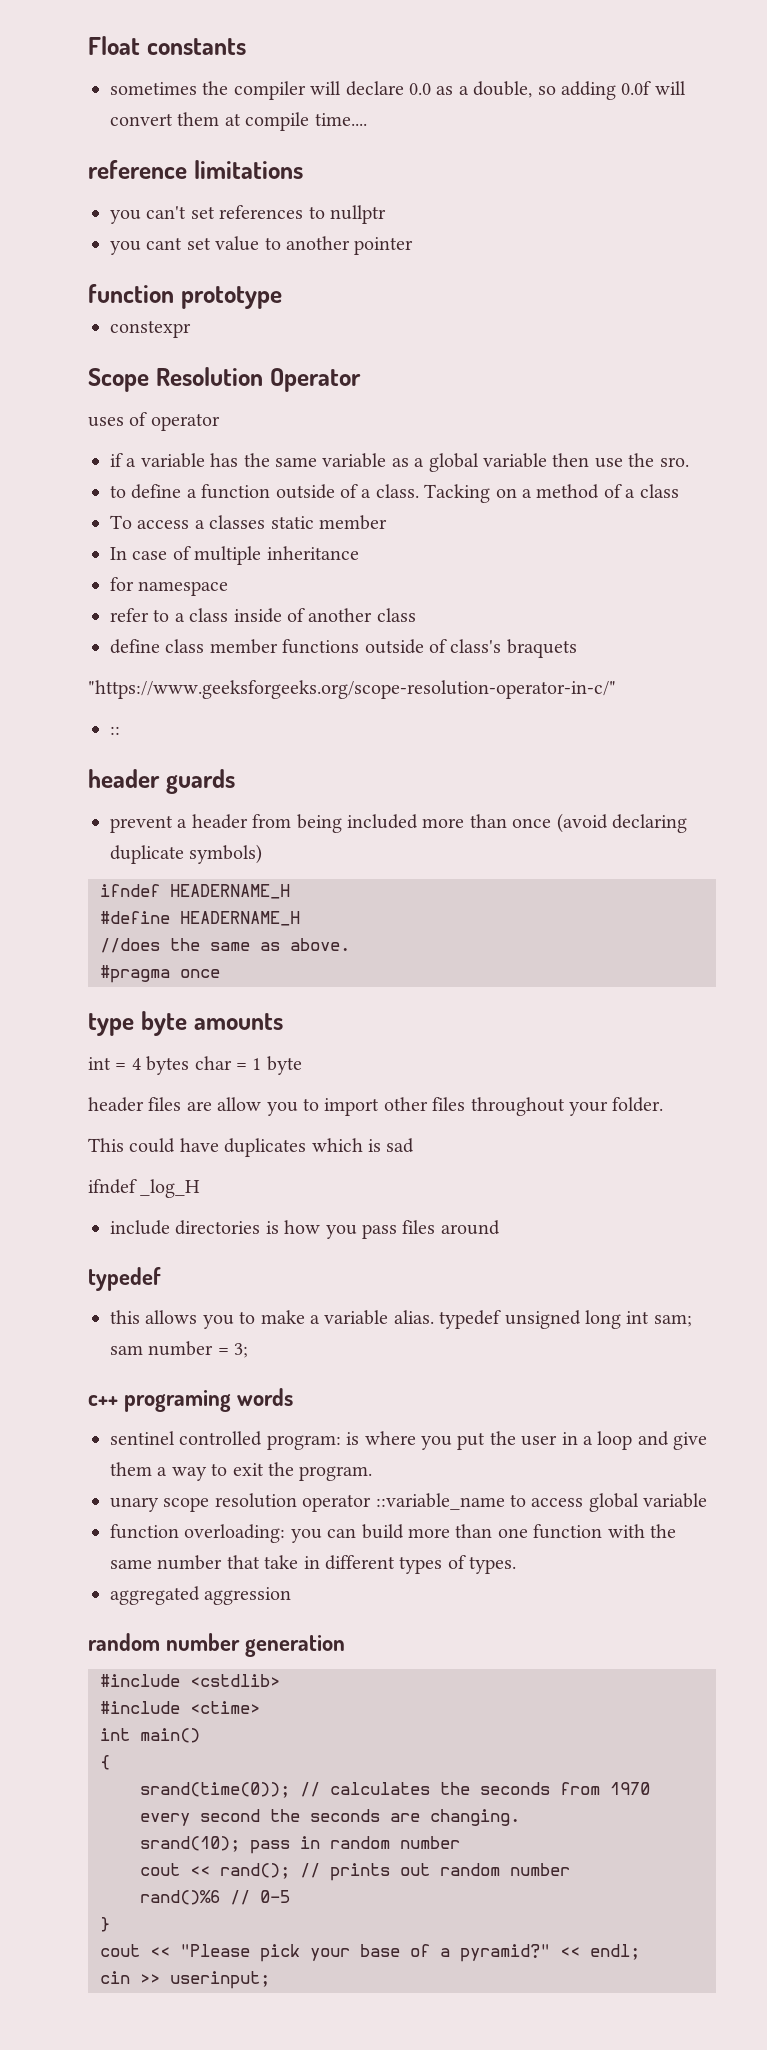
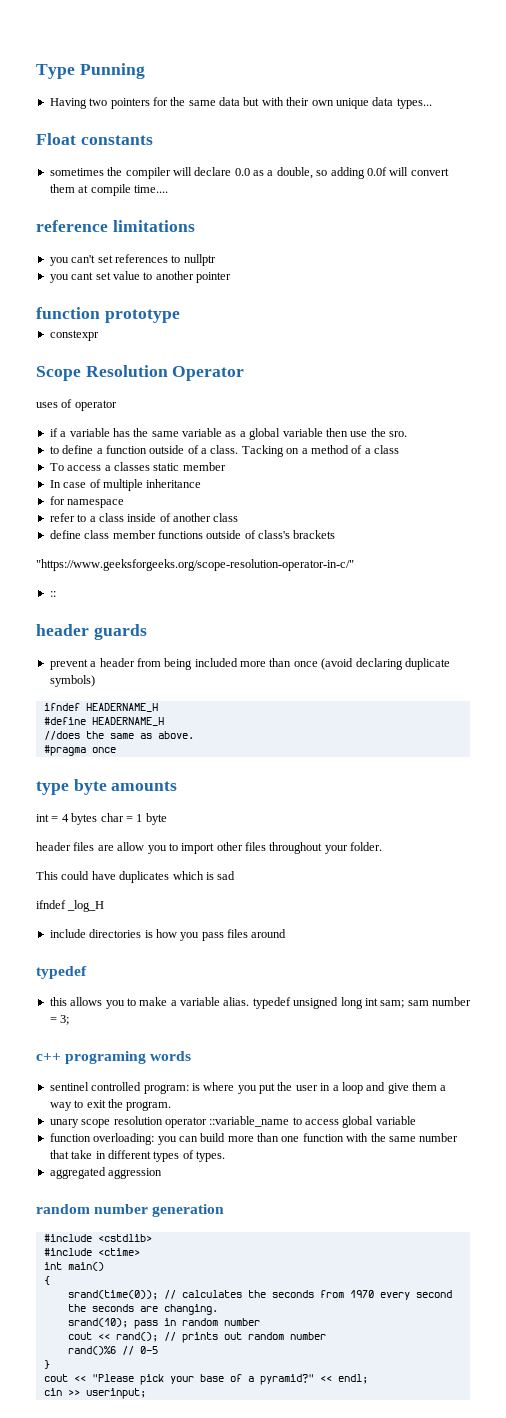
+ Type Punning
+ Having two pointers for the same data but with their own unique data types...
- define class member functions outside of class's braquets
+ define class member functions outside of class's brackets

